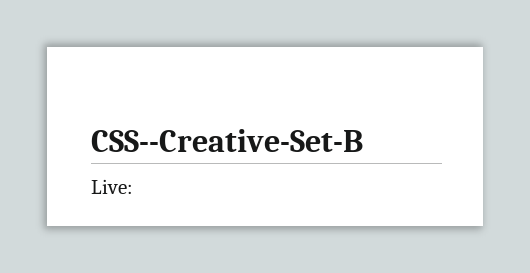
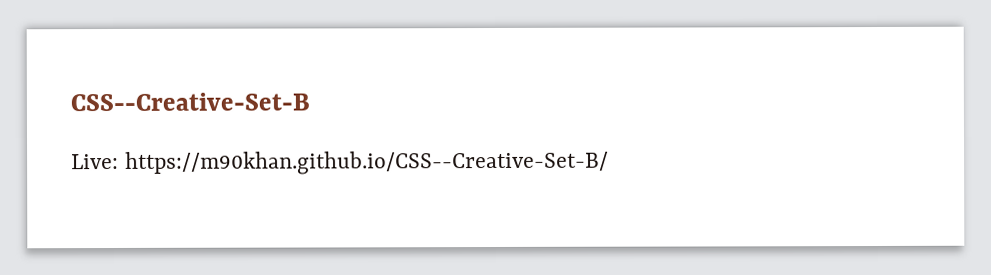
- Live:
+ Live: https://m90khan.github.io/CSS--Creative-Set-B/

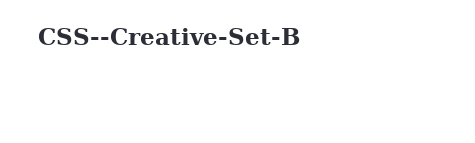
- Live: https://m90khan.github.io/CSS--Creative-Set-B/

